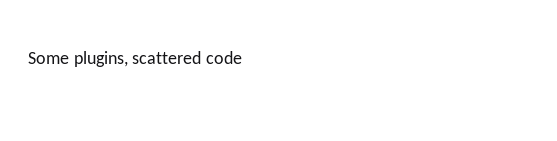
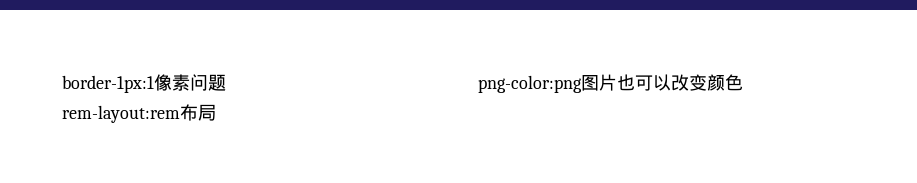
- Some plugins, scattered code
+ border-1px:1像素问题
+ rem-layout:rem布局
+ png-color:png图片也可以改变颜色

